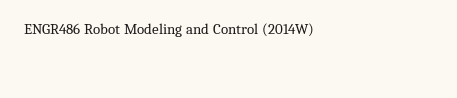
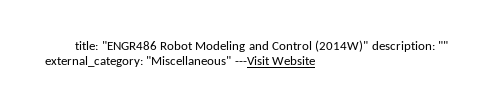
- ENGR486 Robot Modeling and Control (2014W)
+ title: "ENGR486 Robot Modeling and Control (2014W)" description: "" external_category: "Miscellaneous" ---Visit Website

